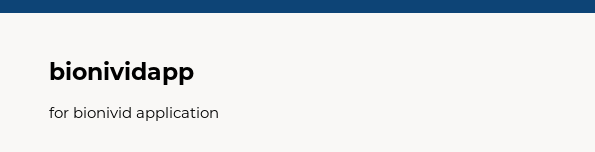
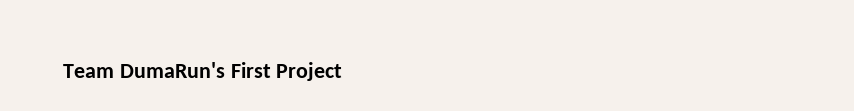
- bionividapp
- for bionivid application
+ Team DumaRun's First Project

